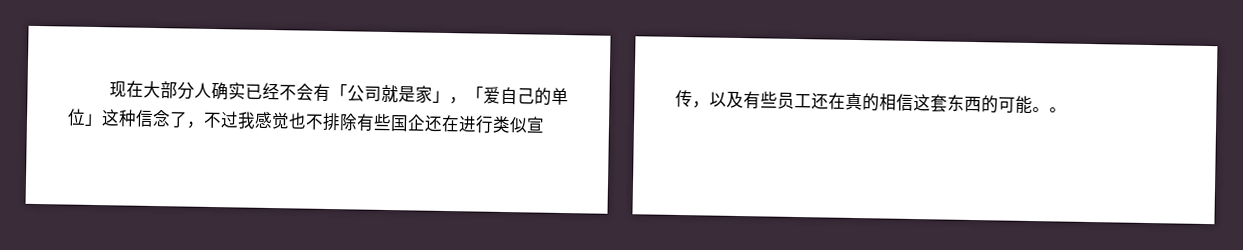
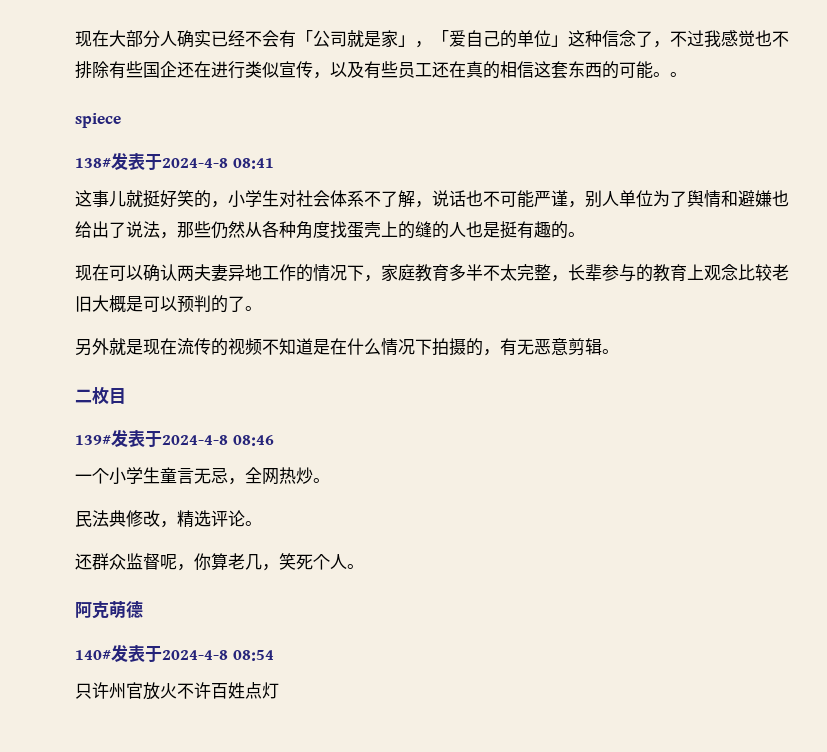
+ spiece
+ 138#发表于2024-4-8 08:41
+ 这事儿就挺好笑的，小学生对社会体系不了解，说话也不可能严谨，别人单位为了舆情和避嫌也给出了说法，那些仍然从各种角度找蛋壳上的缝的人也是挺有趣的。
+ 现在可以确认两夫妻异地工作的情况下，家庭教育多半不太完整，长辈参与的教育上观念比较老旧大概是可以预判的了。
+ 另外就是现在流传的视频不知道是在什么情况下拍摄的，有无恶意剪辑。
+ 二枚目
+ 139#发表于2024-4-8 08:46
+ 一个小学生童言无忌，全网热炒。
+ 民法典修改，精选评论。
+ 还群众监督呢，你算老几，笑死个人。
+ 阿克萌德
+ 140#发表于2024-4-8 08:54
+ 只许州官放火不许百姓点灯

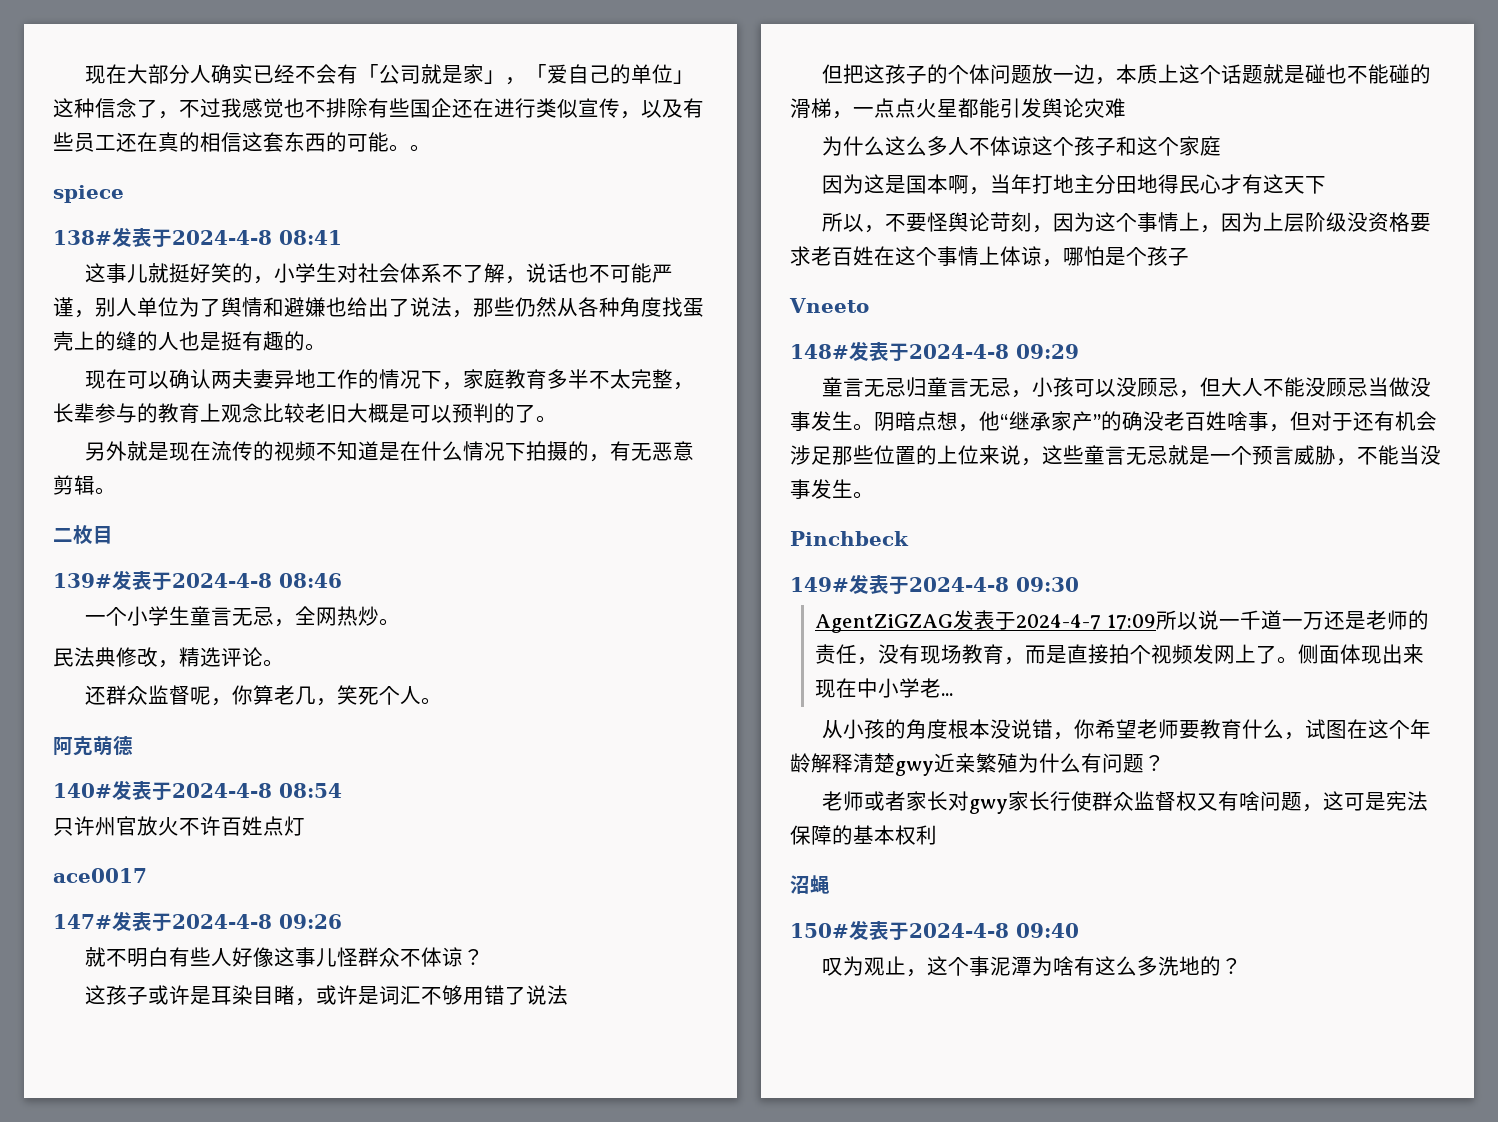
+ ace0017
+ 147#发表于2024-4-8 09:26
+ 就不明白有些人好像这事儿怪群众不体谅？
+ 这孩子或许是耳染目睹，或许是词汇不够用错了说法
+ 但把这孩子的个体问题放一边，本质上这个话题就是碰也不能碰的滑梯，一点点火星都能引发舆论灾难
+ 为什么这么多人不体谅这个孩子和这个家庭
+ 因为这是国本啊，当年打地主分田地得民心才有这天下
+ 所以，不要怪舆论苛刻，因为这个事情上，因为上层阶级没资格要求老百姓在这个事情上体谅，哪怕是个孩子
+ Vneeto
+ 148#发表于2024-4-8 09:29
+ 童言无忌归童言无忌，小孩可以没顾忌，但大人不能没顾忌当做没事发生。阴暗点想，他“继承家产”的确没老百姓啥事，但对于还有机会涉足那些位置的上位来说，这些童言无忌就是一个预言威胁，不能当没事发生。
+ Pinchbeck
+ 149#发表于2024-4-8 09:30
+ AgentZiGZAG发表于2024-4-7 17:09所以说一千道一万还是老师的责任，没有现场教育，而是直接拍个视频发网上了。侧面体现出来现在中小学老...
+ 从小孩的角度根本没说错，你希望老师要教育什么，试图在这个年龄解释清楚gwy近亲繁殖为什么有问题？
+ 老师或者家长对gwy家长行使群众监督权又有啥问题，这可是宪法保障的基本权利
+ 沼蝇
+ 150#发表于2024-4-8 09:40
+ 叹为观止，这个事泥潭为啥有这么多洗地的？

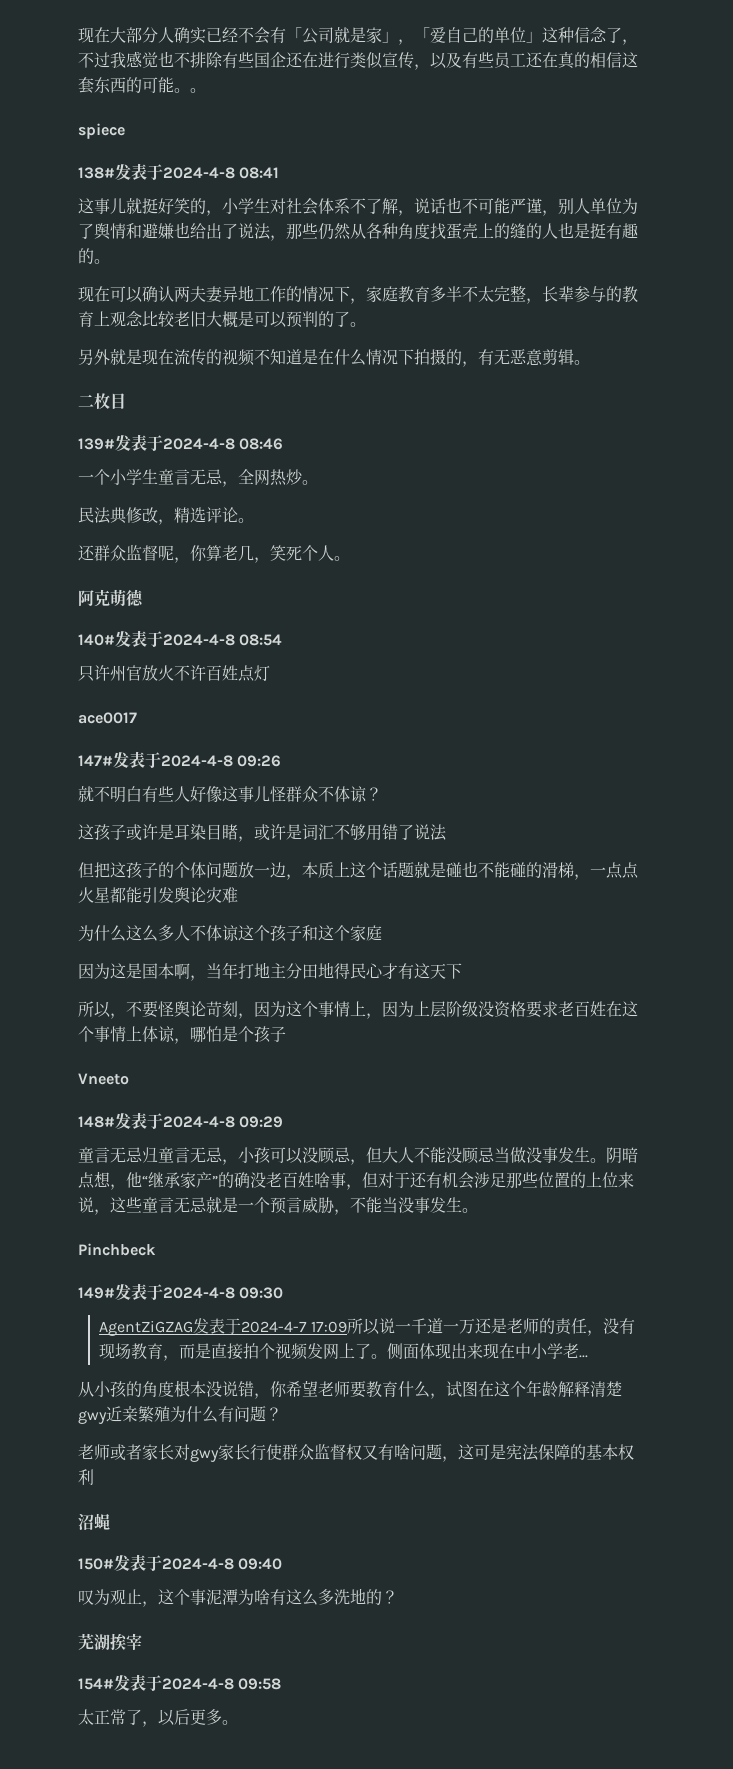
+ 芜湖挨宰
+ 154#发表于2024-4-8 09:58
+ 太正常了，以后更多。

